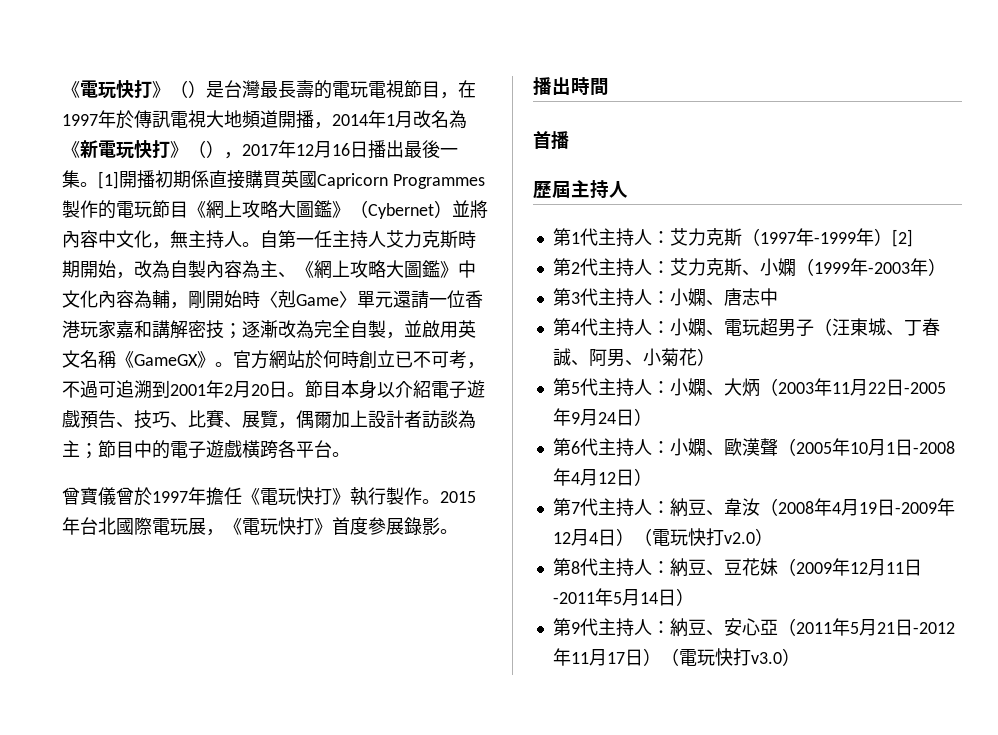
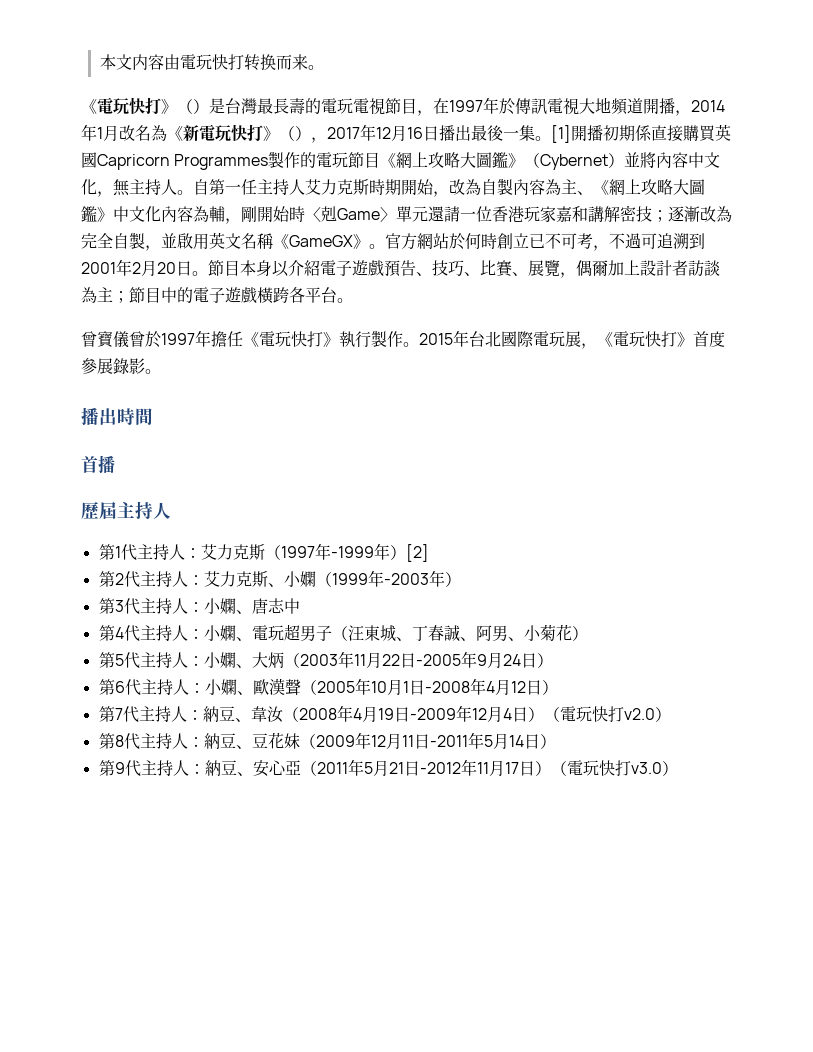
+ 本文内容由電玩快打转换而来。

